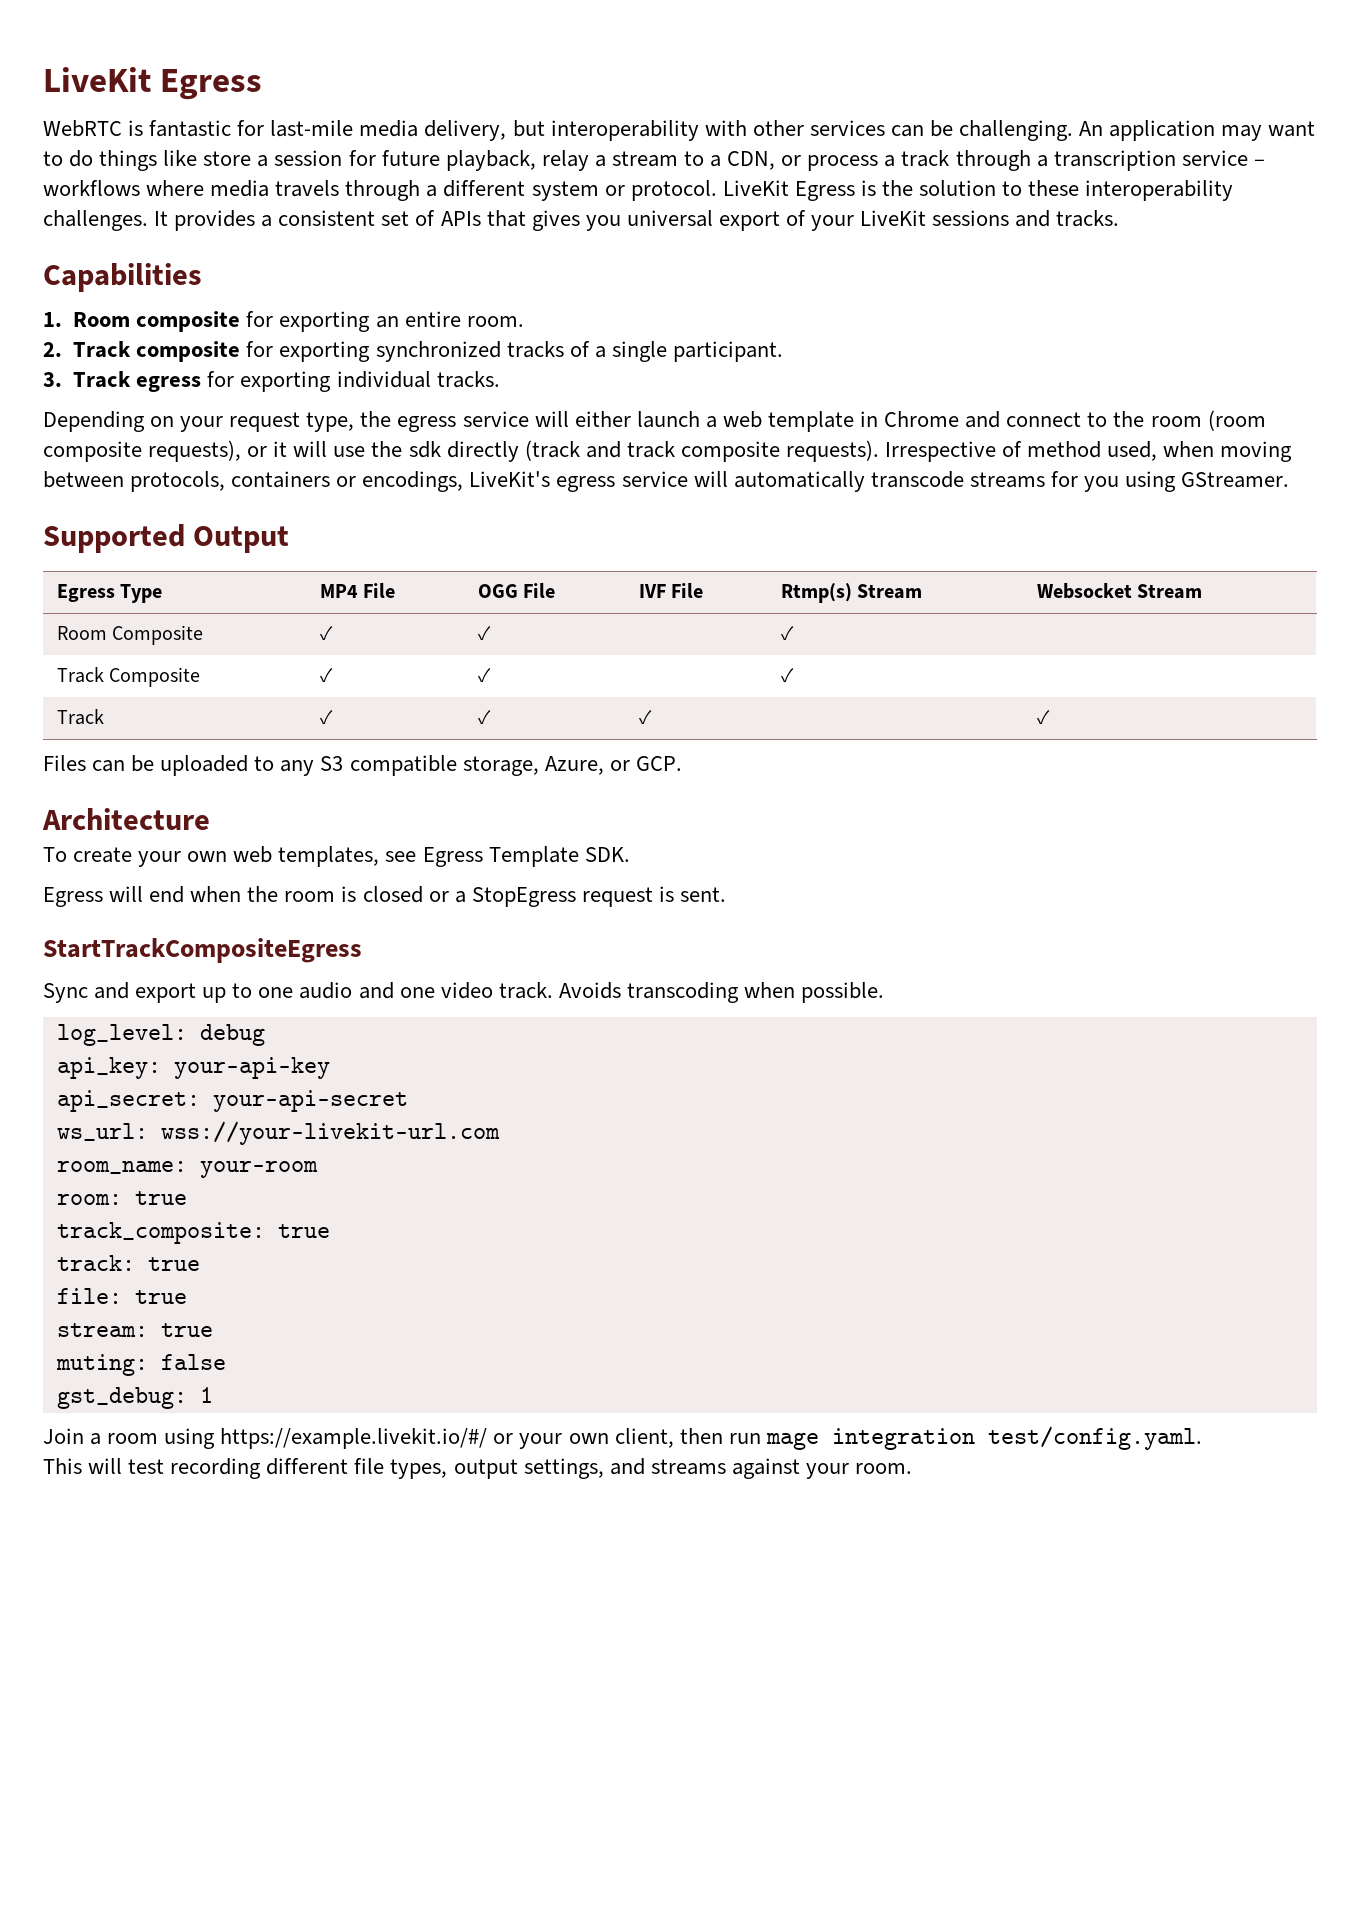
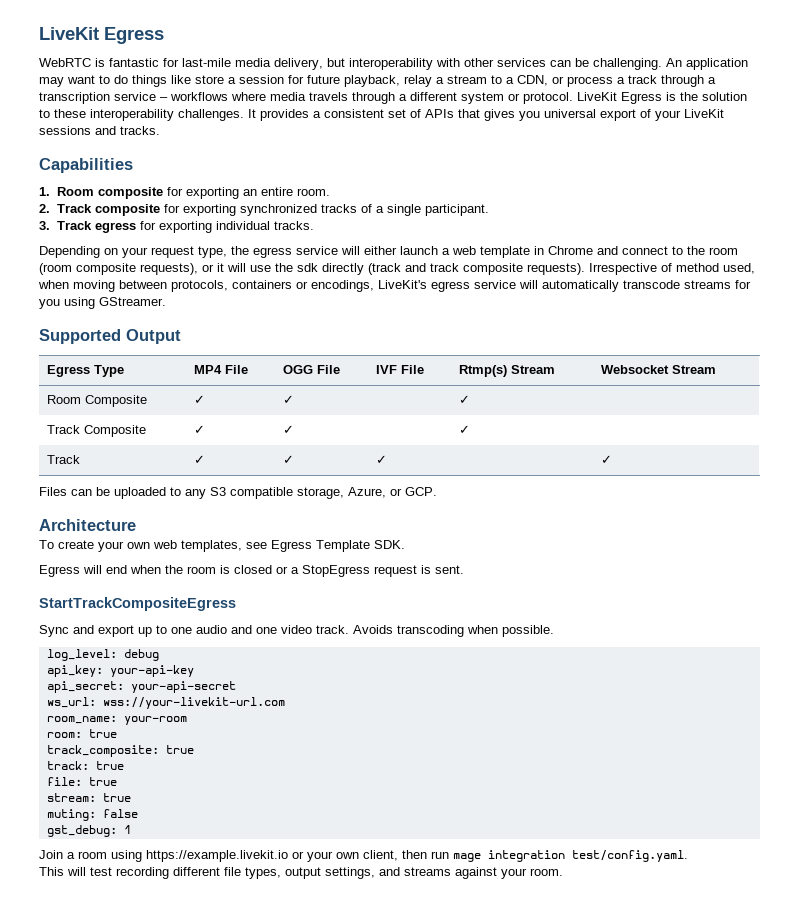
- Join a room using https://example.livekit.io/#/ or your own client, then run mage integration test/config.yaml.
+ Join a room using https://example.livekit.io or your own client, then run mage integration test/config.yaml.

